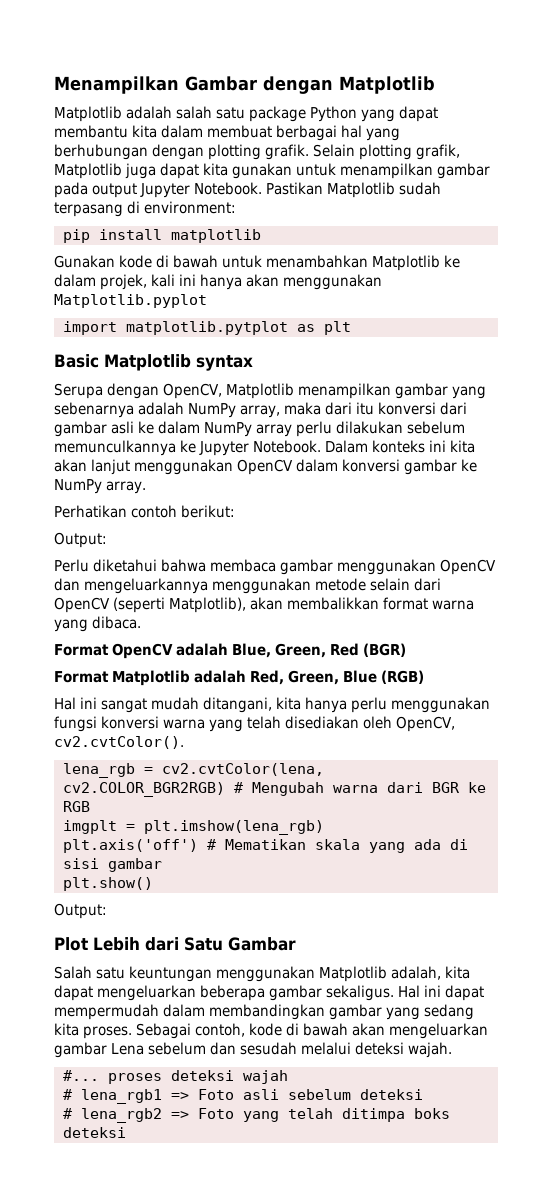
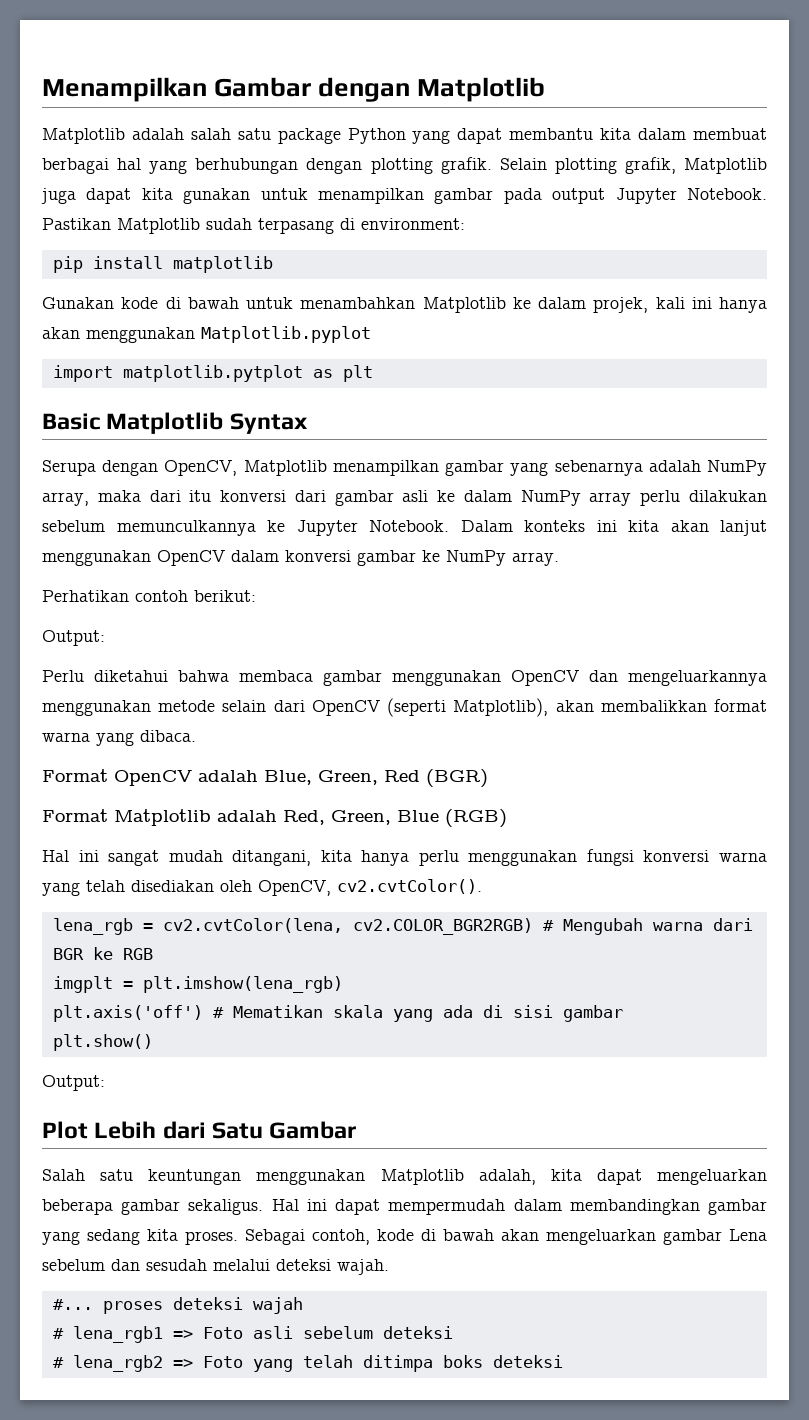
- Basic Matplotlib syntax
+ Basic Matplotlib Syntax

